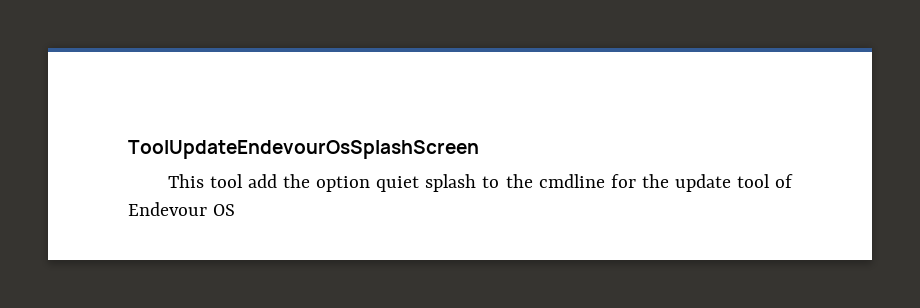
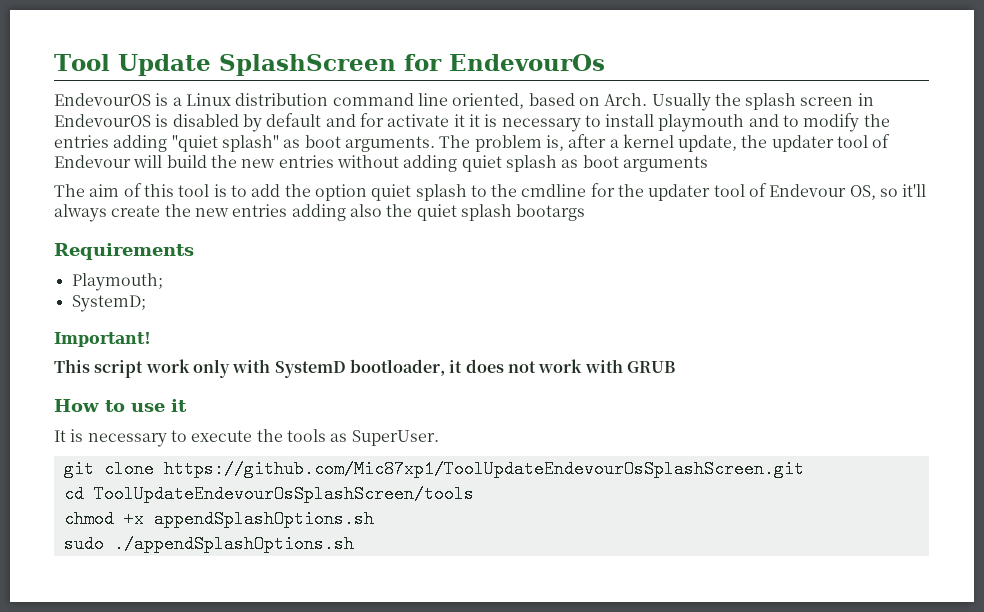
- ToolUpdateEndevourOsSplashScreen
- This tool add the option quiet splash to the cmdline for the update tool of Endevour OS
+ Tool Update SplashScreen for EndevourOs
+ EndevourOS is a Linux distribution command line oriented, based on Arch. Usually the splash screen in EndevourOS is disabled by default and for activate it it is necessary to install playmouth and to modify the entries adding "quiet splash" as boot arguments. The problem is, after a kernel update, the updater tool of Endevour will build the new entries without adding quiet splash as boot arguments
+ The aim of this tool is to add the option quiet splash to the cmdline for the updater tool of Endevour OS, so it'll always create the new entries adding also the quiet splash bootargs
+ Requirements
+ Playmouth;
+ SystemD;
+ Important!
+ This script work only with SystemD bootloader, it does not work with GRUB
+ How to use it
+ It is necessary to execute the tools as SuperUser.
+ git clone https://github.com/Mic87xp1/ToolUpdateEndevourOsSplashScreen.git
+ cd ToolUpdateEndevourOsSplashScreen/tools
+ chmod +x appendSplashOptions.sh
+ sudo ./appendSplashOptions.sh

